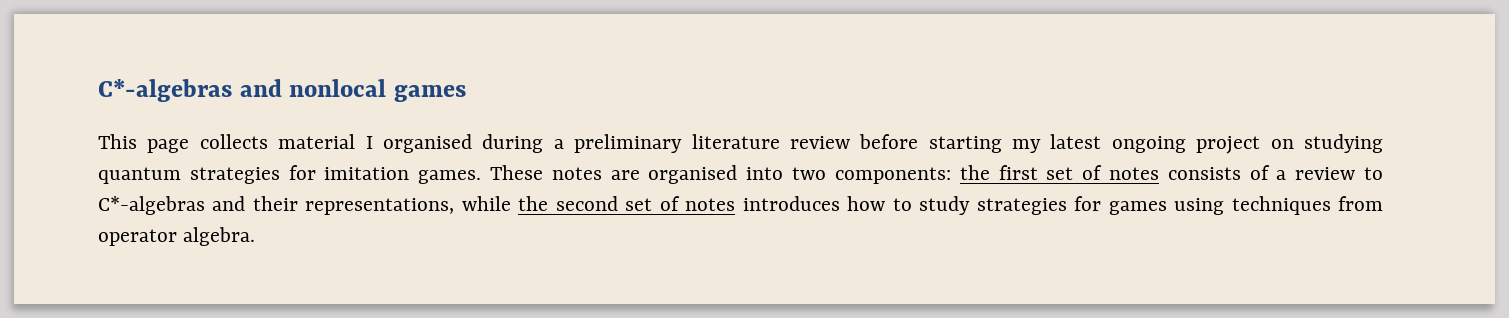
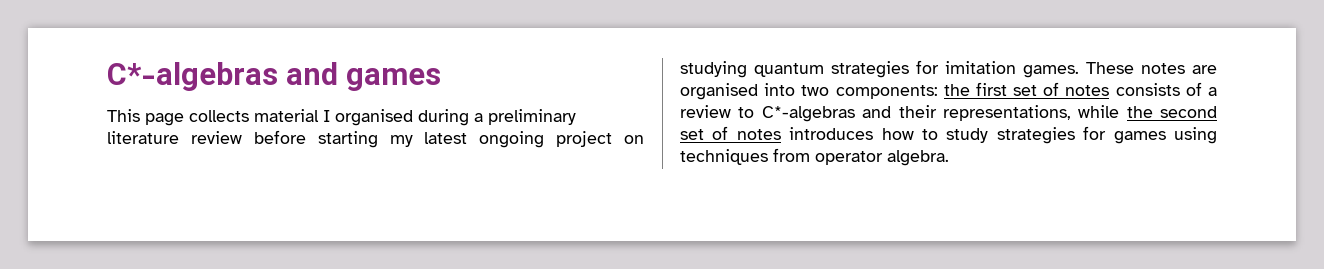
- C*-algebras and nonlocal games
+ C*-algebras and games

